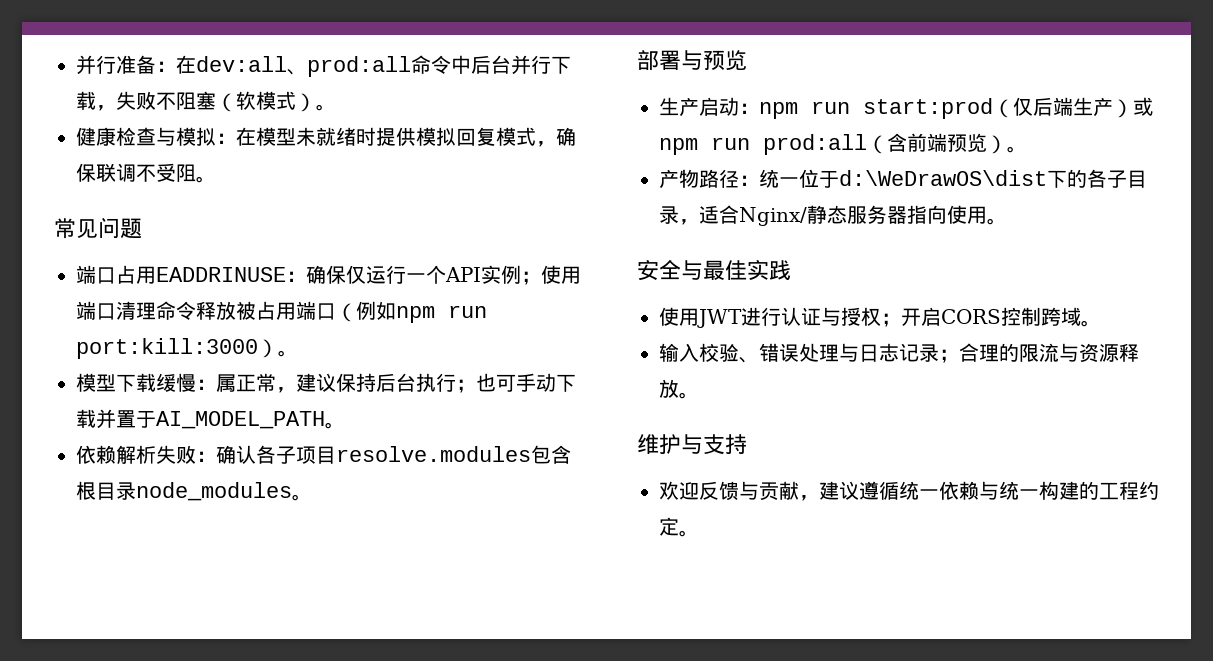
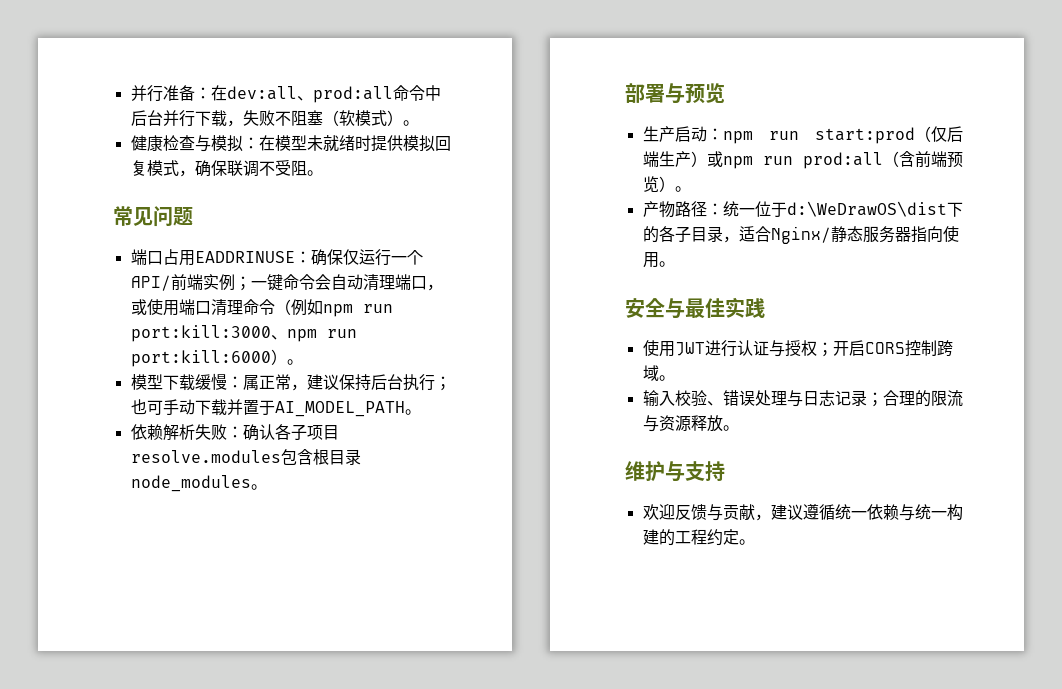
- 端口占用EADDRINUSE：确保仅运行一个API实例；使用端口清理命令释放被占用端口（例如npm run port:kill:3000）。
+ 端口占用EADDRINUSE：确保仅运行一个API/前端实例；一键命令会自动清理端口，或使用端口清理命令（例如npm run port:kill:3000、npm run port:kill:6000）。

